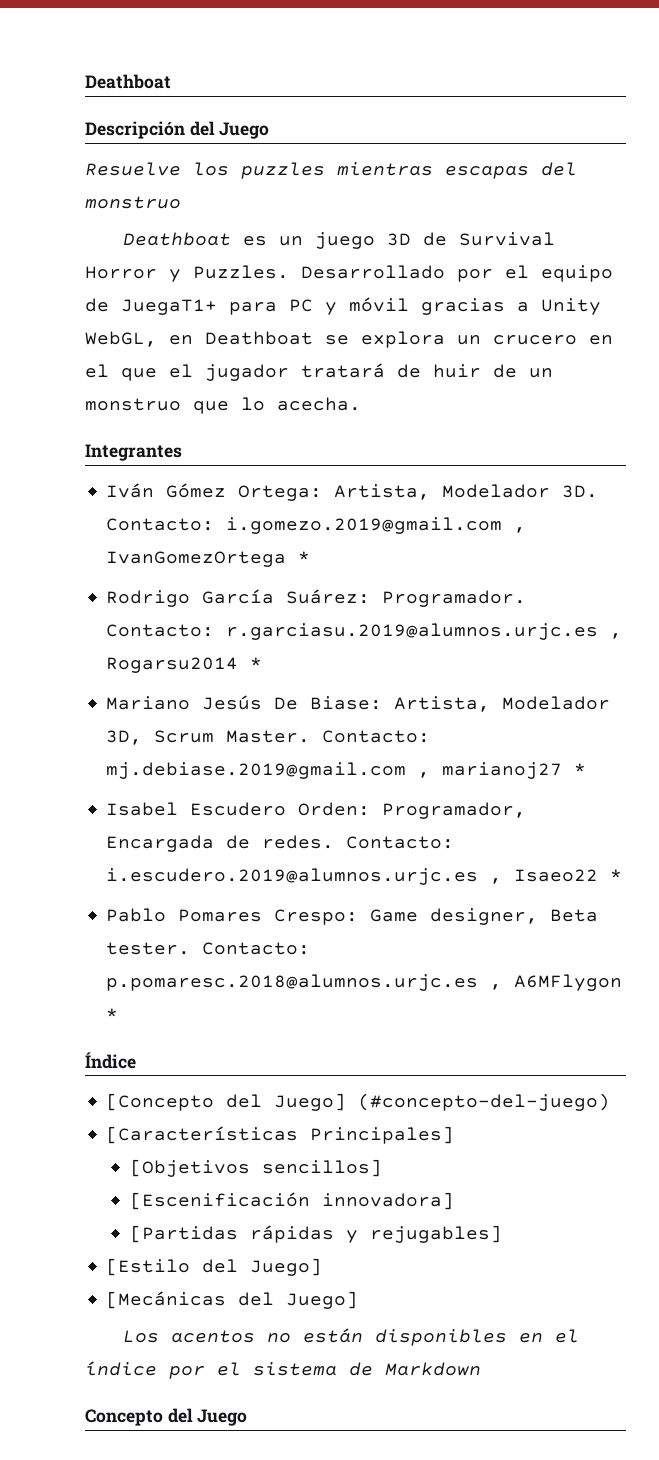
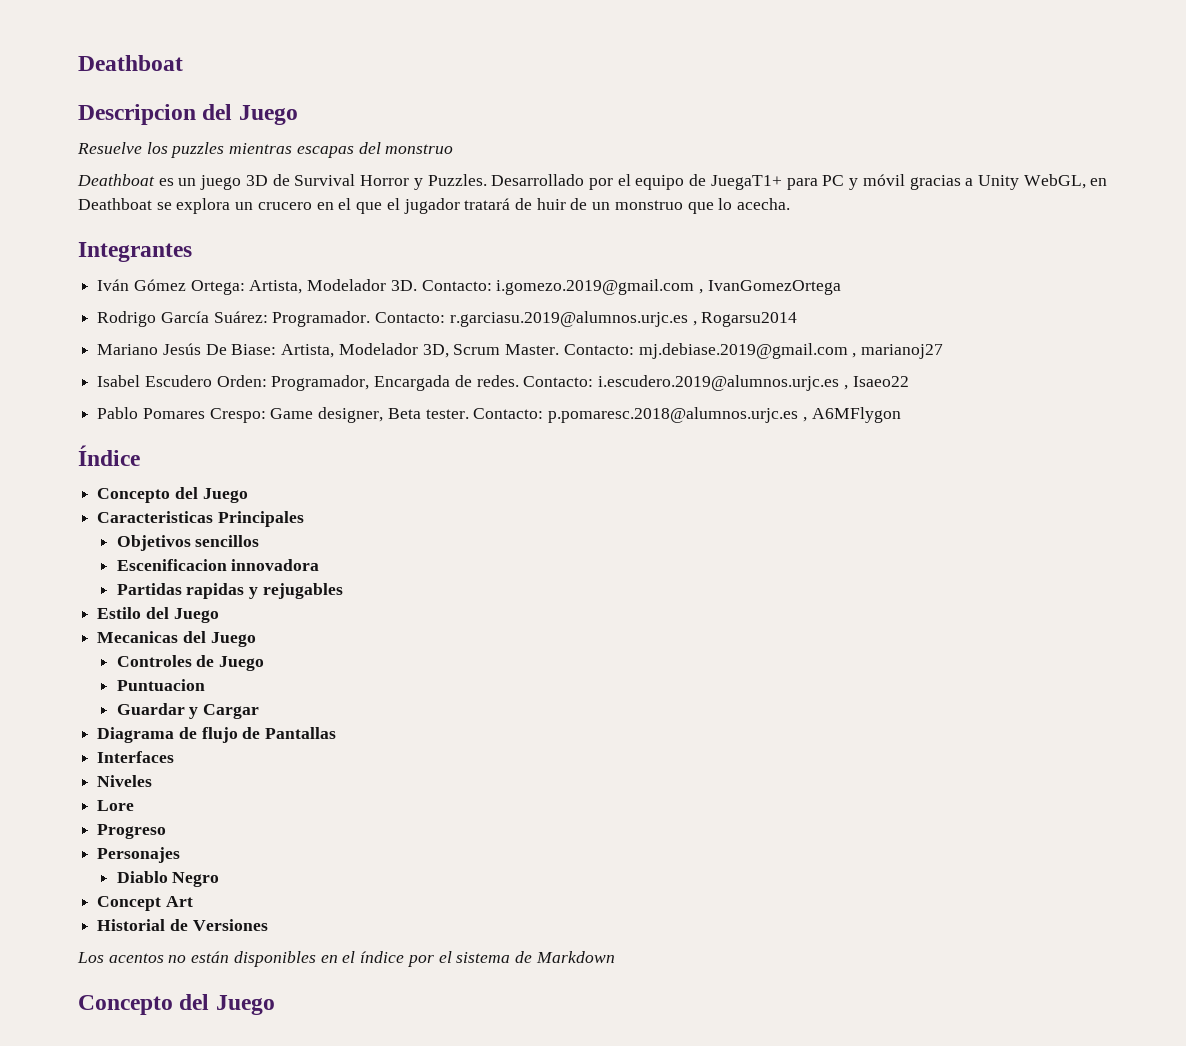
- Descripción del Juego
+ Descripcion del Juego
- Contacto: i.gomezo.2019@gmail.com , IvanGomezOrtega *
+ Contacto: i.gomezo.2019@gmail.com , IvanGomezOrtega
- Contacto: r.garciasu.2019@alumnos.urjc.es , Rogarsu2014 *
+ Contacto: r.garciasu.2019@alumnos.urjc.es , Rogarsu2014
- Contacto: mj.debiase.2019@gmail.com , marianoj27 *
+ Contacto: mj.debiase.2019@gmail.com , marianoj27
- Contacto: i.escudero.2019@alumnos.urjc.es , Isaeo22 *
+ Contacto: i.escudero.2019@alumnos.urjc.es , Isaeo22
- Contacto: p.pomaresc.2018@alumnos.urjc.es , A6MFlygon *
+ Contacto: p.pomaresc.2018@alumnos.urjc.es , A6MFlygon
  Índice
- [Concepto del Juego] (#concepto-del-juego)
- [Características Principales]
- [Objetivos sencillos]
- [Escenificación innovadora]
- [Partidas rápidas y rejugables]
- [Estilo del Juego]
- [Mecánicas del Juego]
+ Concepto del Juego
+ Caracteristicas Principales
+ Objetivos sencillos
+ Escenificacion innovadora
+ Partidas rapidas y rejugables
+ Estilo del Juego
+ Mecanicas del Juego
+ Controles de Juego
+ Puntuacion
+ Guardar y Cargar
+ Diagrama de flujo de Pantallas
+ Interfaces
+ Niveles
+ Lore
+ Progreso
+ Personajes
+ Diablo Negro
+ Concept Art
+ Historial de Versiones

